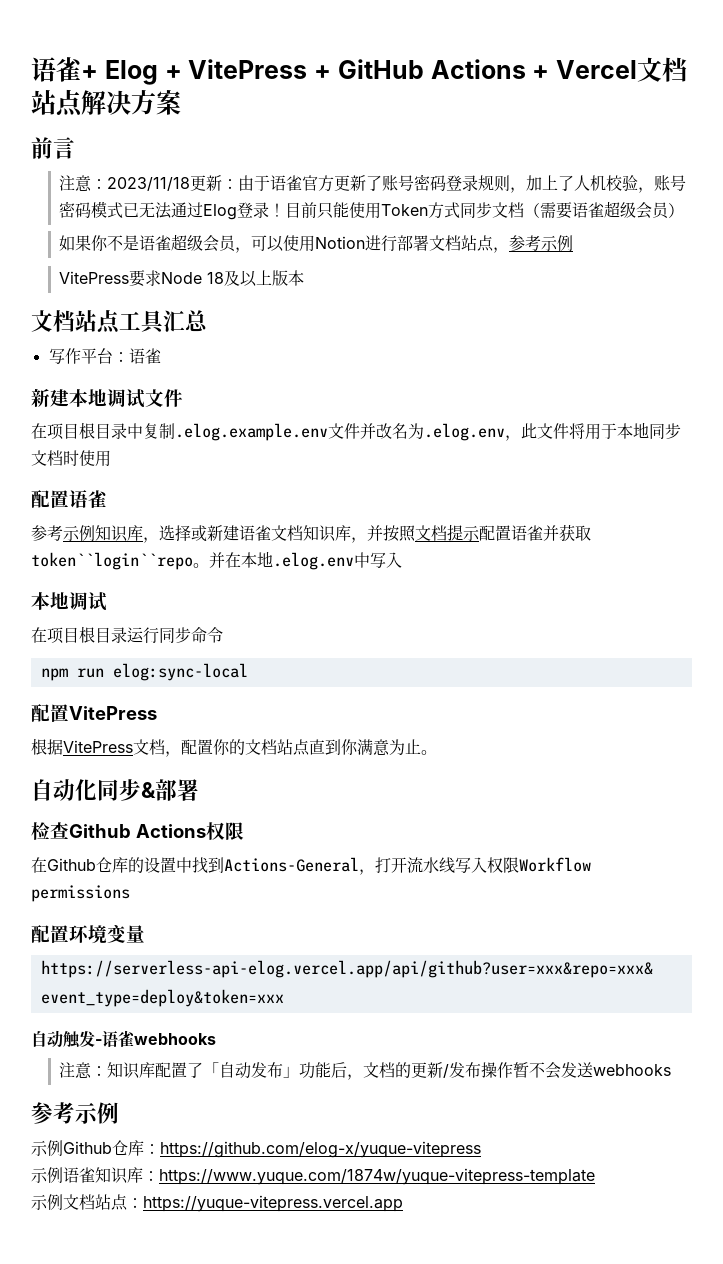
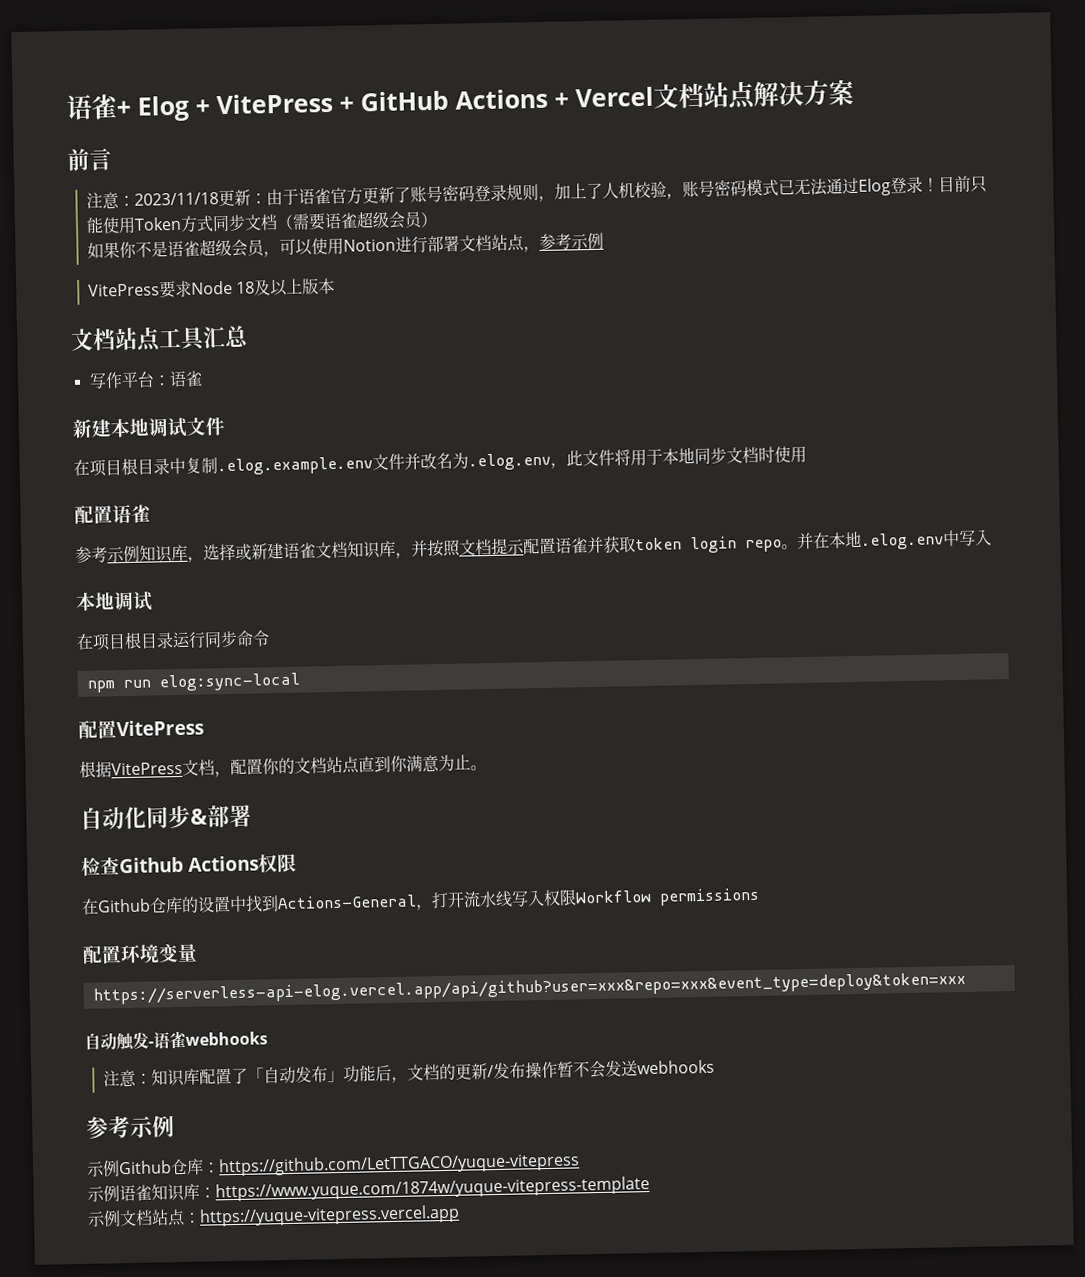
- 参考示例知识库，选择或新建语雀文档知识库，并按照文档提示配置语雀并获取token``login``repo。
+ 参考示例知识库，选择或新建语雀文档知识库，并按照文档提示配置语雀并获取token login repo。
- 示例Github仓库：https://github.com/elog-x/yuque-vitepress
+ 示例Github仓库：https://github.com/LetTTGACO/yuque-vitepress

